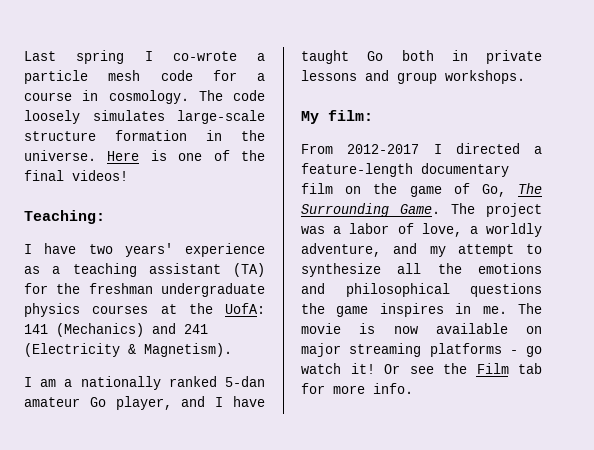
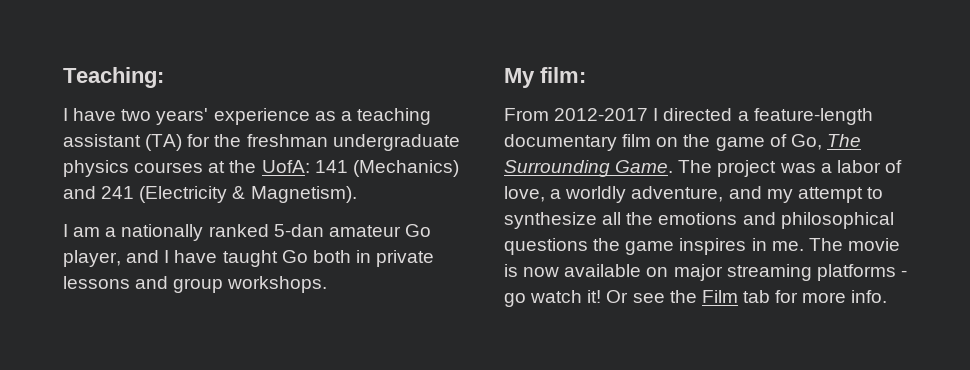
- Last spring I co-wrote a particle mesh code for a course in cosmology. The code loosely simulates large-scale structure formation in the universe. Here is one of the final videos!

